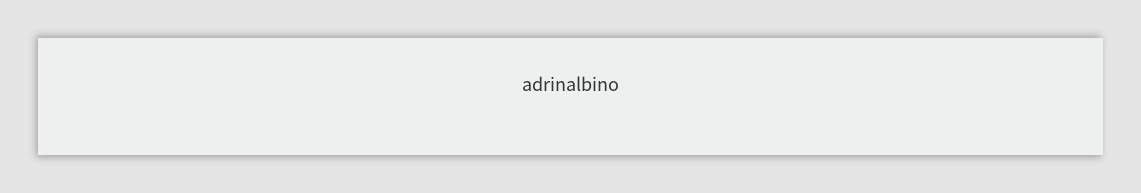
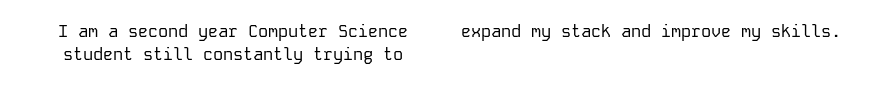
- adrinalbino
+ I am a second year Computer Science student still constantly trying to expand my stack and improve my skills.

